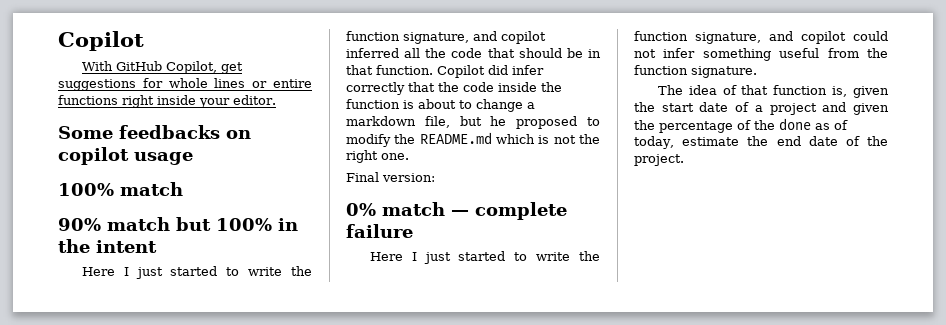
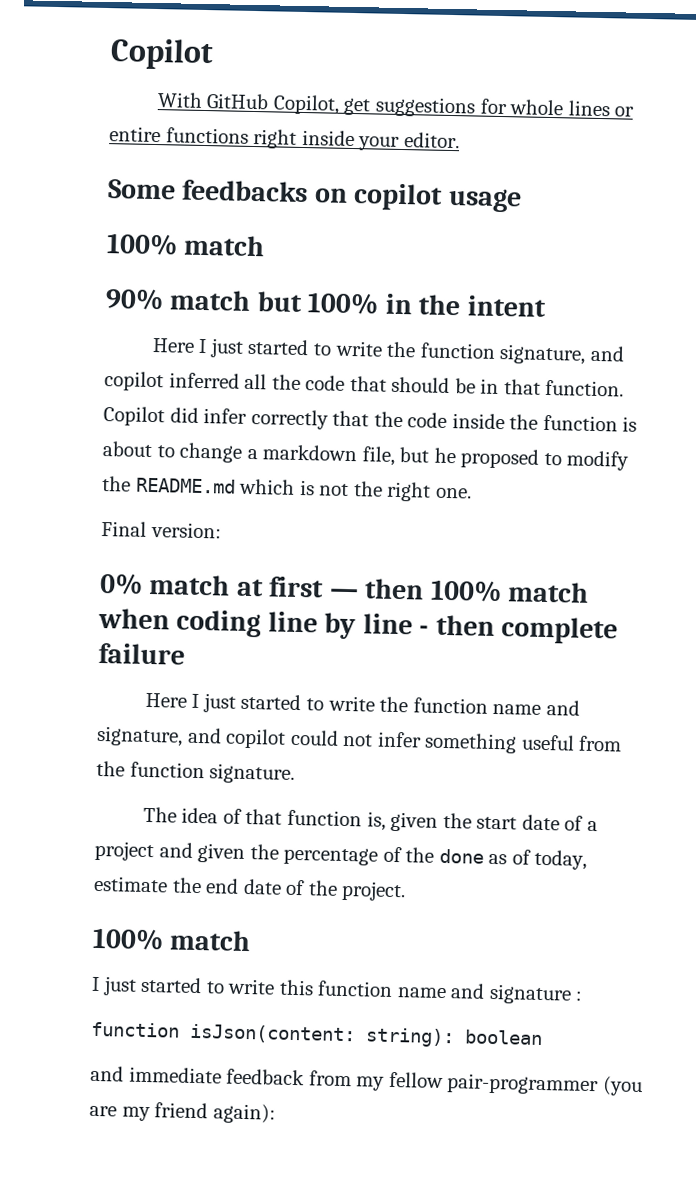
- 0% match — complete failure
+ 0% match at first — then 100% match when coding line by line - then complete failure
- Here I just started to write the function signature, and copilot could not infer something useful from the function signature.
+ Here I just started to write the function name and signature, and copilot could not infer something useful from the function signature.
  The idea of that function is, given the start date of a project and given the percentage of the done as of today, estimate the end date of the project.
+ 100% match
+ I just started to write this function name and signature :
+ function isJson(content: string): boolean
+ and immediate feedback from my fellow pair-programmer (you are my friend again):

